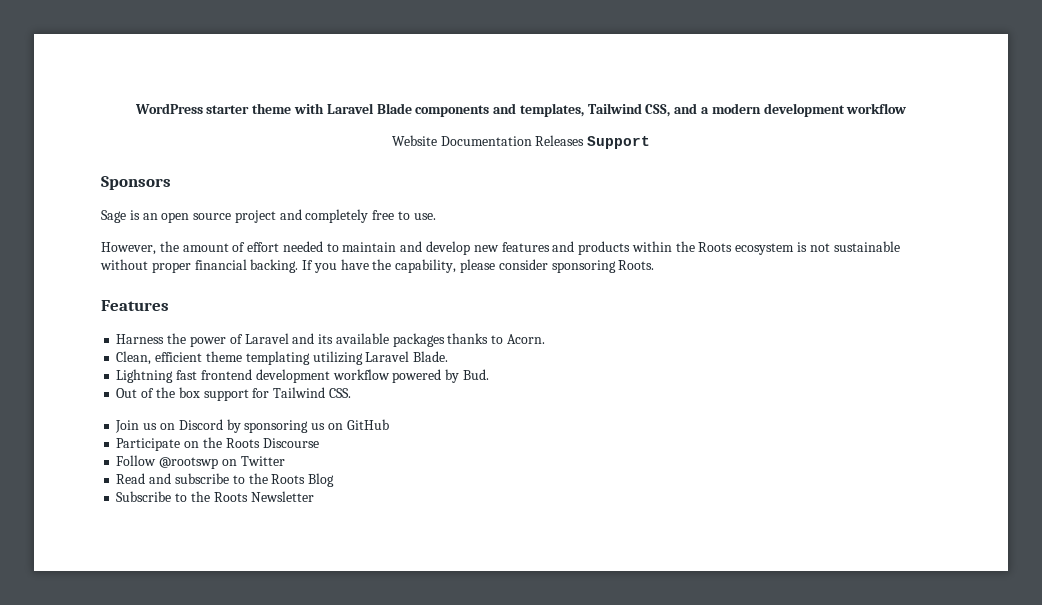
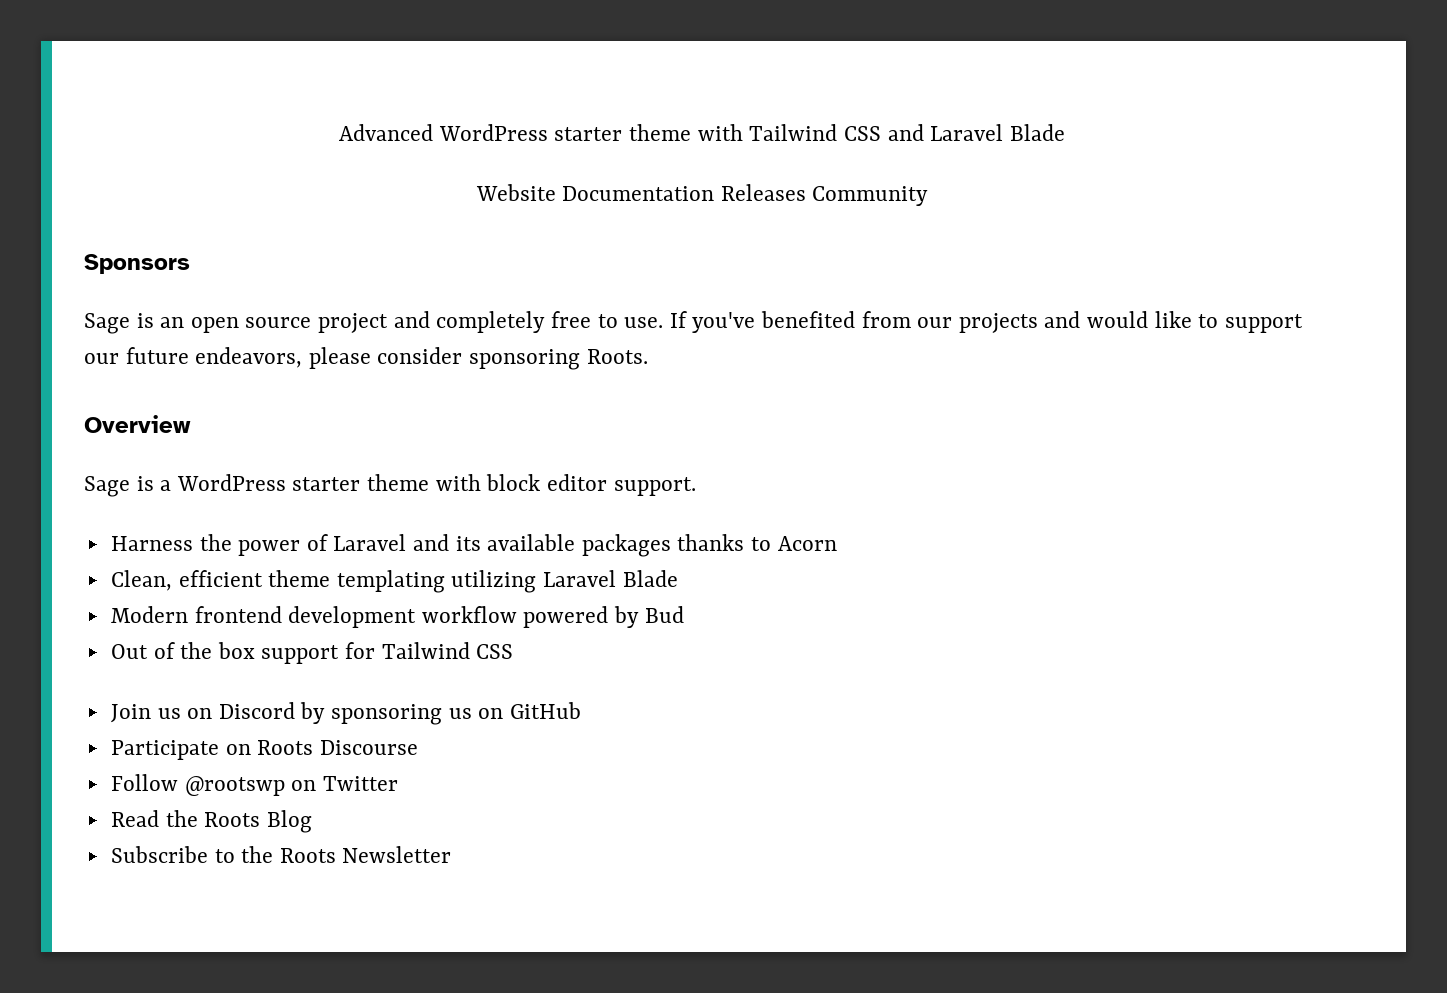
- WordPress starter theme with Laravel Blade components and templates, Tailwind CSS, and a modern development workflow
+ Advanced WordPress starter theme with Tailwind CSS and Laravel Blade
- Website Documentation Releases Support
+ Website Documentation Releases Community
- Sage is an open source project and completely free to use.
- However, the amount of effort needed to maintain and develop new features and products within the Roots ecosystem is not sustainable without proper financial backing. If you have the capability, please consider sponsoring Roots.
- Features
+ Sage is an open source project and completely free to use. If you've benefited from our projects and would like to support our future endeavors, please consider sponsoring Roots.
+ Overview
+ Sage is a WordPress starter theme with block editor support.
- Harness the power of Laravel and its available packages thanks to Acorn.
+ Harness the power of Laravel and its available packages thanks to Acorn
- Clean, efficient theme templating utilizing Laravel Blade.
- Lightning fast frontend development workflow powered by Bud.
+ Clean, efficient theme templating utilizing Laravel Blade
+ Modern frontend development workflow powered by Bud
- Out of the box support for Tailwind CSS.
+ Out of the box support for Tailwind CSS
- Participate on the Roots Discourse
+ Participate on Roots Discourse
- Read and subscribe to the Roots Blog
+ Read the Roots Blog

